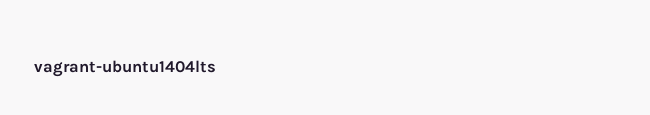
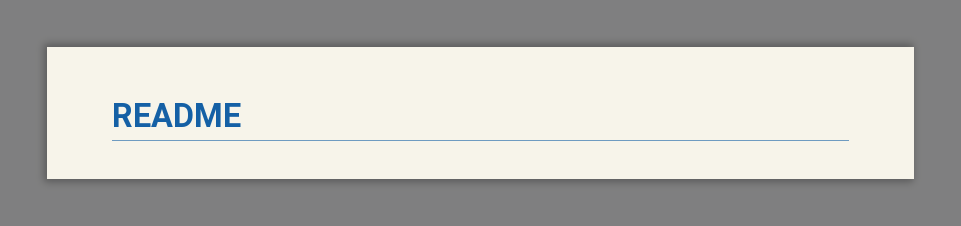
- vagrant-ubuntu1404lts
+ README

